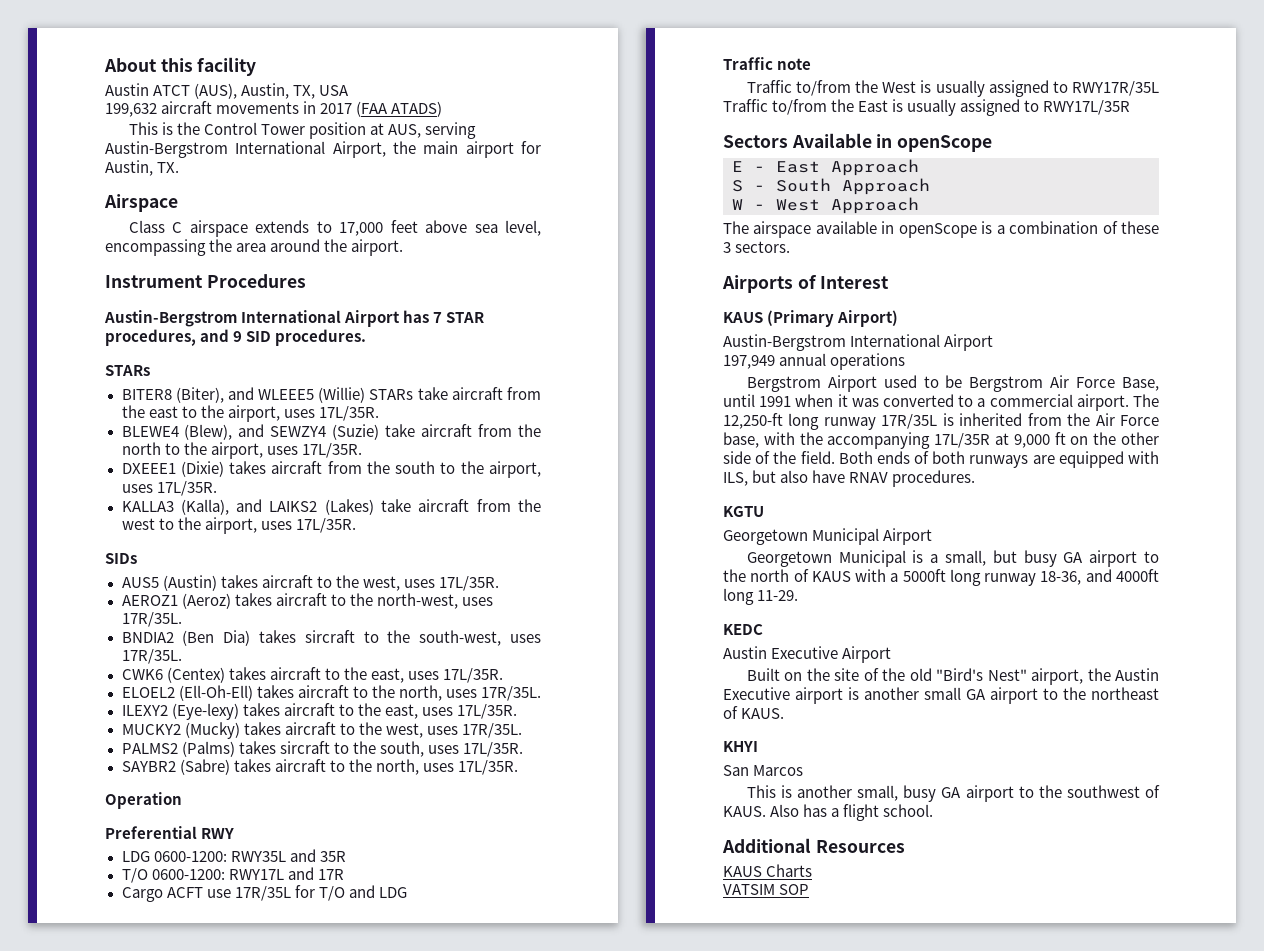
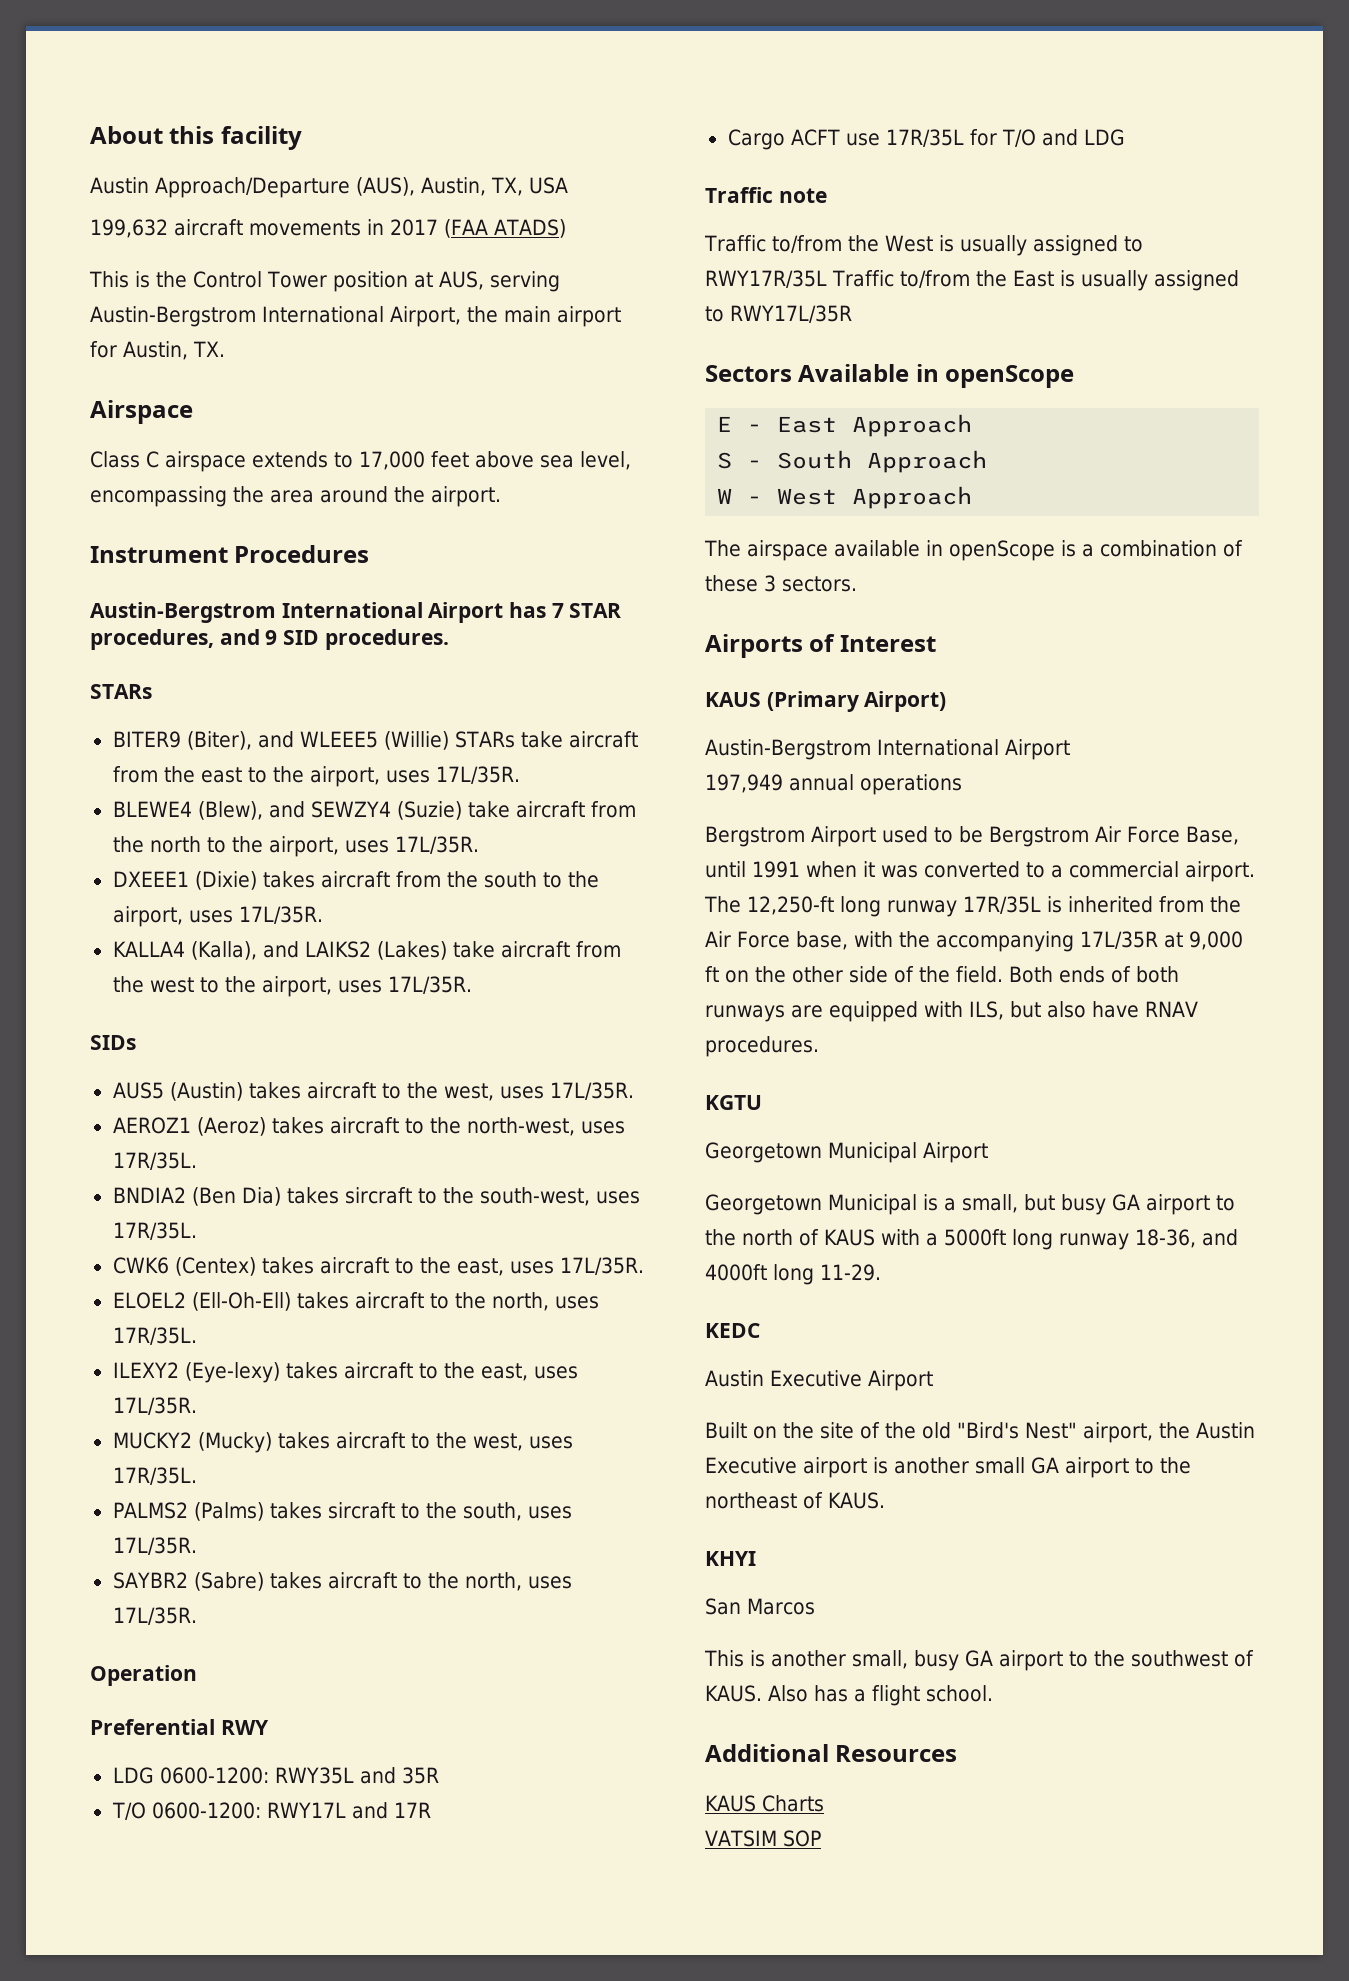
- Austin ATCT (AUS), Austin, TX, USA
+ Austin Approach/Departure (AUS), Austin, TX, USA
- BITER8 (Biter), and WLEEE5 (Willie) STARs take aircraft from the east to the airport, uses 17L/35R.
+ BITER9 (Biter), and WLEEE5 (Willie) STARs take aircraft from the east to the airport, uses 17L/35R.
- KALLA3 (Kalla), and LAIKS2 (Lakes) take aircraft from the west to the airport, uses 17L/35R.
+ KALLA4 (Kalla), and LAIKS2 (Lakes) take aircraft from the west to the airport, uses 17L/35R.

